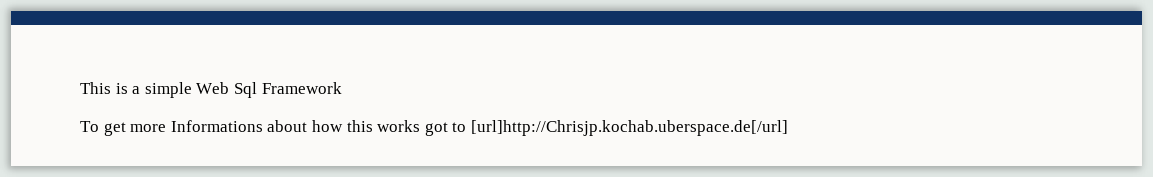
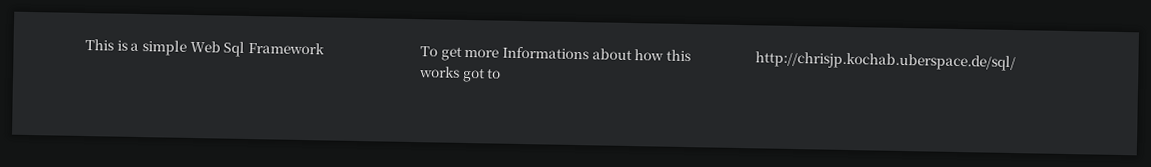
- To get more Informations about how this works got to [url]http://Chrisjp.kochab.uberspace.de[/url]
+ To get more Informations about how this works got to http://chrisjp.kochab.uberspace.de/sql/

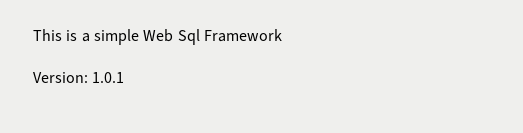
- To get more Informations about how this works got to http://chrisjp.kochab.uberspace.de/sql/
+ Version: 1.0.1

